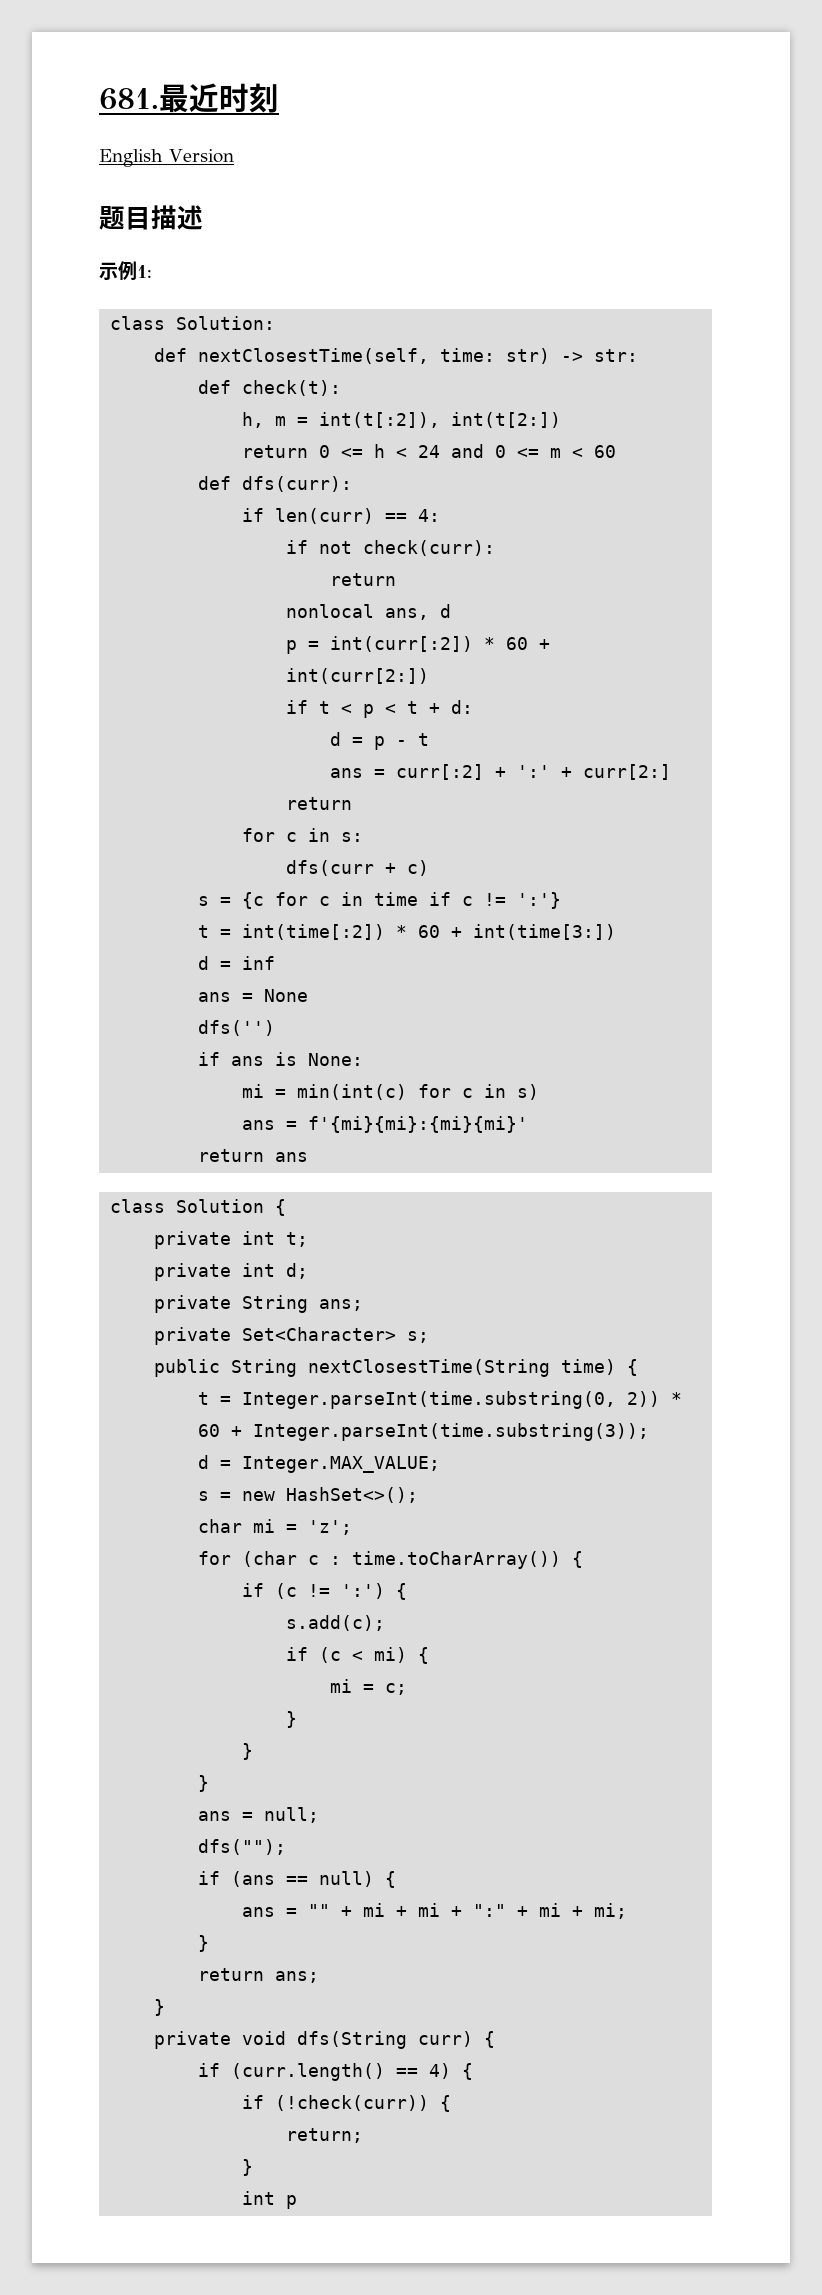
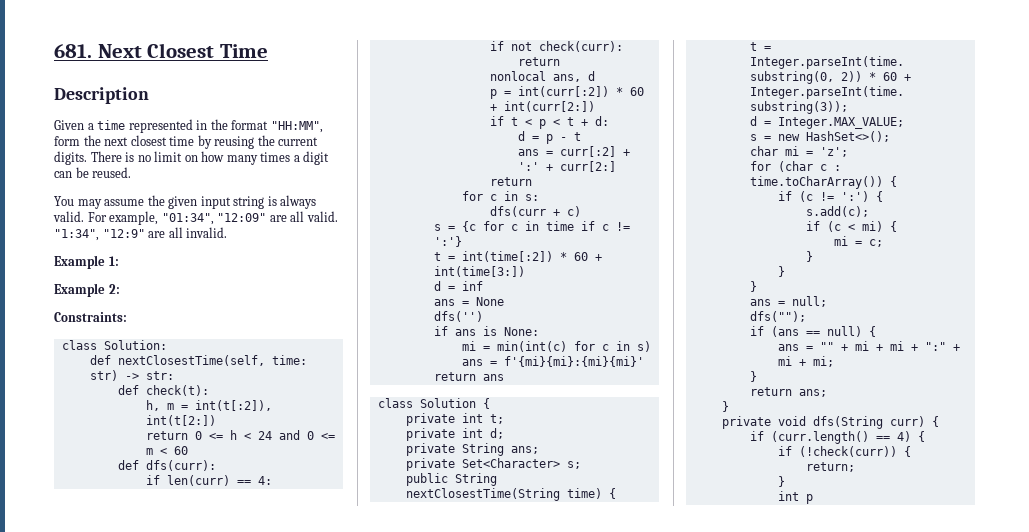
- 681.最近时刻
- English Version
- 题目描述
- 示例1:
+ 681. Next Closest Time
+ Description
+ Given a time represented in the format "HH:MM", form the next closest time by reusing the current digits. There is no limit on how many times a digit can be reused.
+ You may assume the given input string is always valid. For example, "01:34", "12:09" are all valid. "1:34", "12:9" are all invalid.
+ Example 1:
+ Example 2:
+ Constraints:

